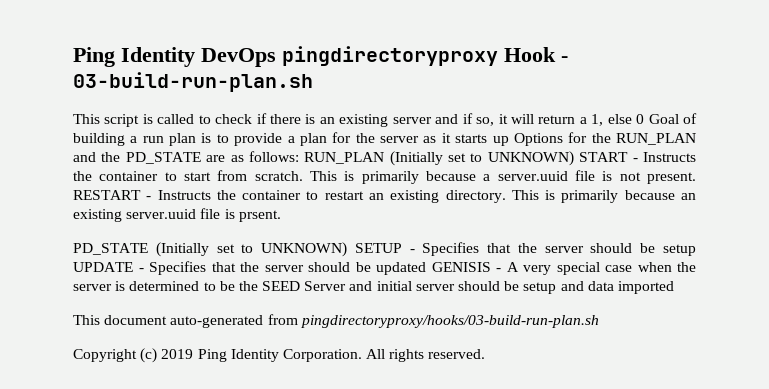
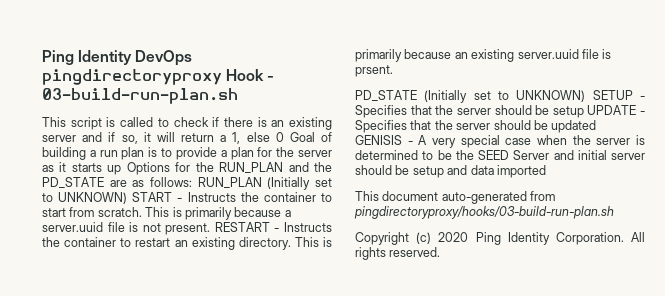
- Copyright (c) 2019 Ping Identity Corporation.
+ Copyright (c) 2020 Ping Identity Corporation.

